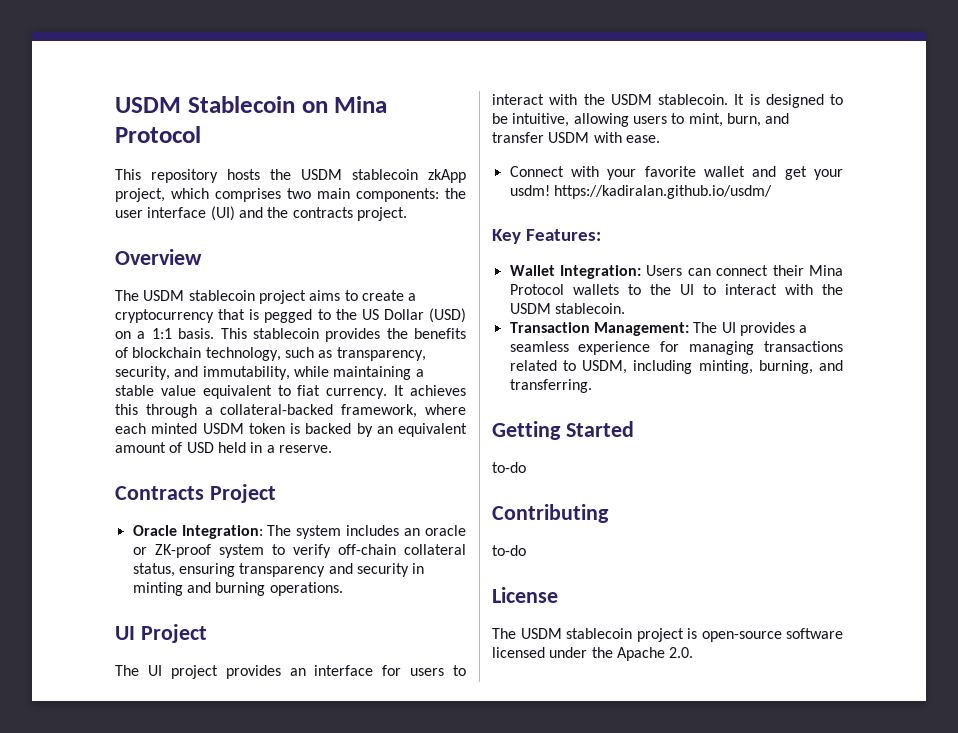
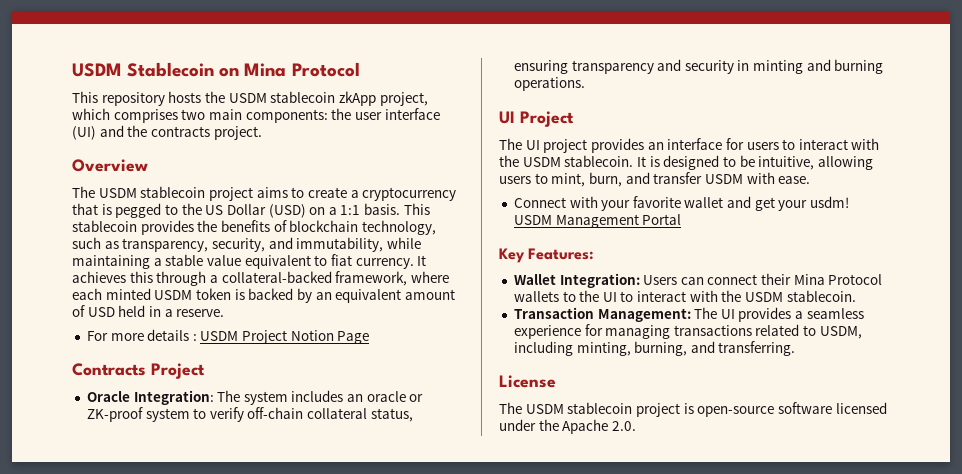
+ For more details : USDM Project Notion Page
- Connect with your favorite wallet and get your usdm! https://kadiralan.github.io/usdm/
+ Connect with your favorite wallet and get your usdm! USDM Management Portal
- Getting Started
- to-do
- Contributing
- to-do

